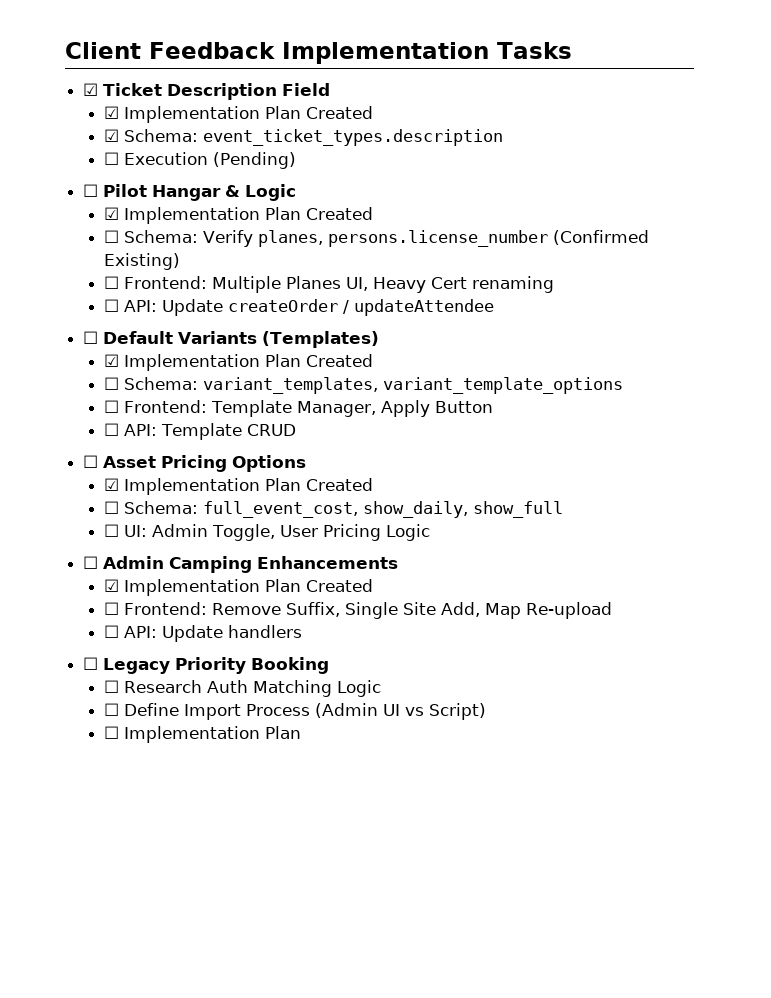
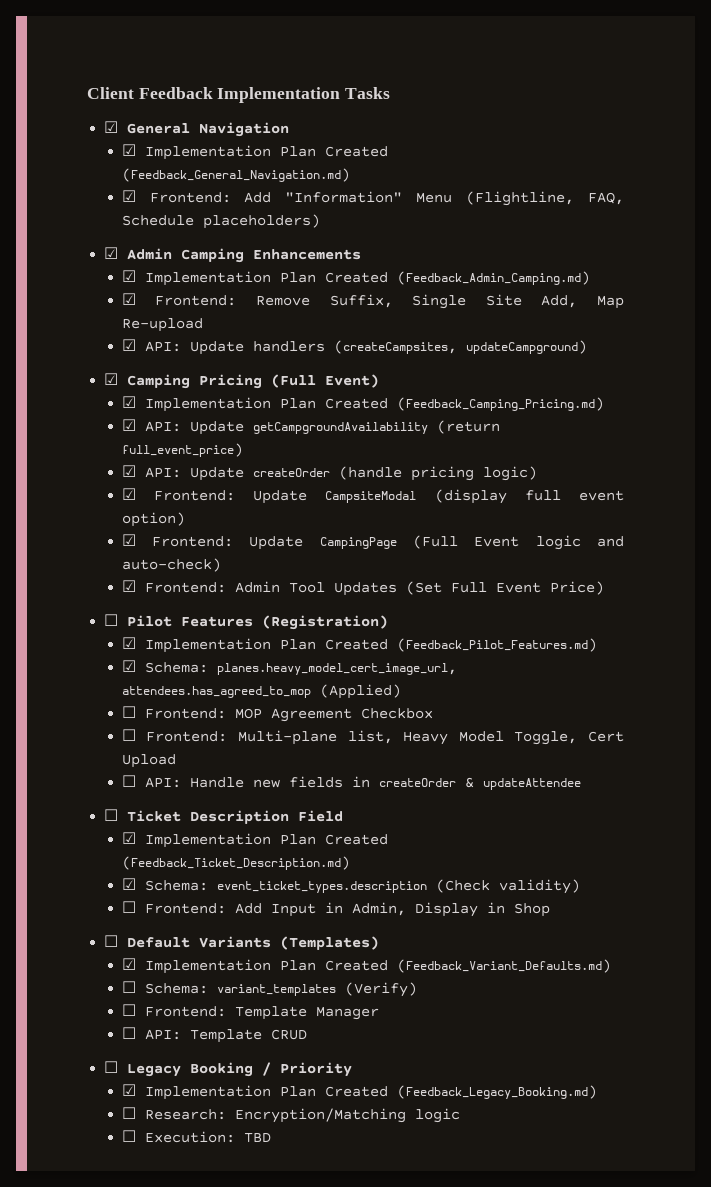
- ☑ Ticket Description Field
- ☑ Implementation Plan Created
+ ☑ General Navigation
+ ☑ Implementation Plan Created (Feedback_General_Navigation.md)
+ ☑ Frontend: Add "Information" Menu (Flightline, FAQ, Schedule placeholders)
+ ☑ Admin Camping Enhancements
+ ☑ Implementation Plan Created (Feedback_Admin_Camping.md)
+ ☑ Frontend: Remove Suffix, Single Site Add, Map Re-upload
+ ☑ API: Update handlers (createCampsites, updateCampground)
+ ☑ Camping Pricing (Full Event)
+ ☑ Implementation Plan Created (Feedback_Camping_Pricing.md)
+ ☑ API: Update getCampgroundAvailability (return full_event_price)
+ ☑ API: Update createOrder (handle pricing logic)
+ ☑ Frontend: Update CampsiteModal (display full event option)
+ ☑ Frontend: Update CampingPage (Full Event logic and auto-check)
+ ☑ Frontend: Admin Tool Updates (Set Full Event Price)
+ ☐ Pilot Features (Registration)
+ ☑ Implementation Plan Created (Feedback_Pilot_Features.md)
+ ☑ Schema: planes.heavy_model_cert_image_url, attendees.has_agreed_to_mop (Applied)
+ ☐ Frontend: MOP Agreement Checkbox
+ ☐ Frontend: Multi-plane list, Heavy Model Toggle, Cert Upload
+ ☐ API: Handle new fields in createOrder & updateAttendee
+ ☐ Ticket Description Field
+ ☑ Implementation Plan Created (Feedback_Ticket_Description.md)
- ☑ Schema: event_ticket_types.description
- ☐ Execution (Pending)
- ☐ Pilot Hangar & Logic
- ☑ Implementation Plan Created
- ☐ Schema: Verify planes, persons.license_number (Confirmed Existing)
- ☐ Frontend: Multiple Planes UI, Heavy Cert renaming
- ☐ API: Update createOrder / updateAttendee
+ ☑ Schema: event_ticket_types.description (Check validity)
+ ☐ Frontend: Add Input in Admin, Display in Shop
  ☐ Default Variants (Templates)
- ☑ Implementation Plan Created
- ☐ Schema: variant_templates, variant_template_options
+ ☑ Implementation Plan Created (Feedback_Variant_Defaults.md)
+ ☐ Schema: variant_templates (Verify)
- ☐ Frontend: Template Manager, Apply Button
+ ☐ Frontend: Template Manager
- ☐ Asset Pricing Options
- ☑ Implementation Plan Created
- ☐ Schema: full_event_cost, show_daily, show_full
- ☐ UI: Admin Toggle, User Pricing Logic
- ☐ Admin Camping Enhancements
- ☑ Implementation Plan Created
- ☐ Frontend: Remove Suffix, Single Site Add, Map Re-upload
- ☐ API: Update handlers
- ☐ Legacy Priority Booking
- ☐ Research Auth Matching Logic
- ☐ Define Import Process (Admin UI vs Script)
- ☐ Implementation Plan
+ ☐ Legacy Booking / Priority
+ ☑ Implementation Plan Created (Feedback_Legacy_Booking.md)
+ ☐ Research: Encryption/Matching logic
+ ☐ Execution: TBD

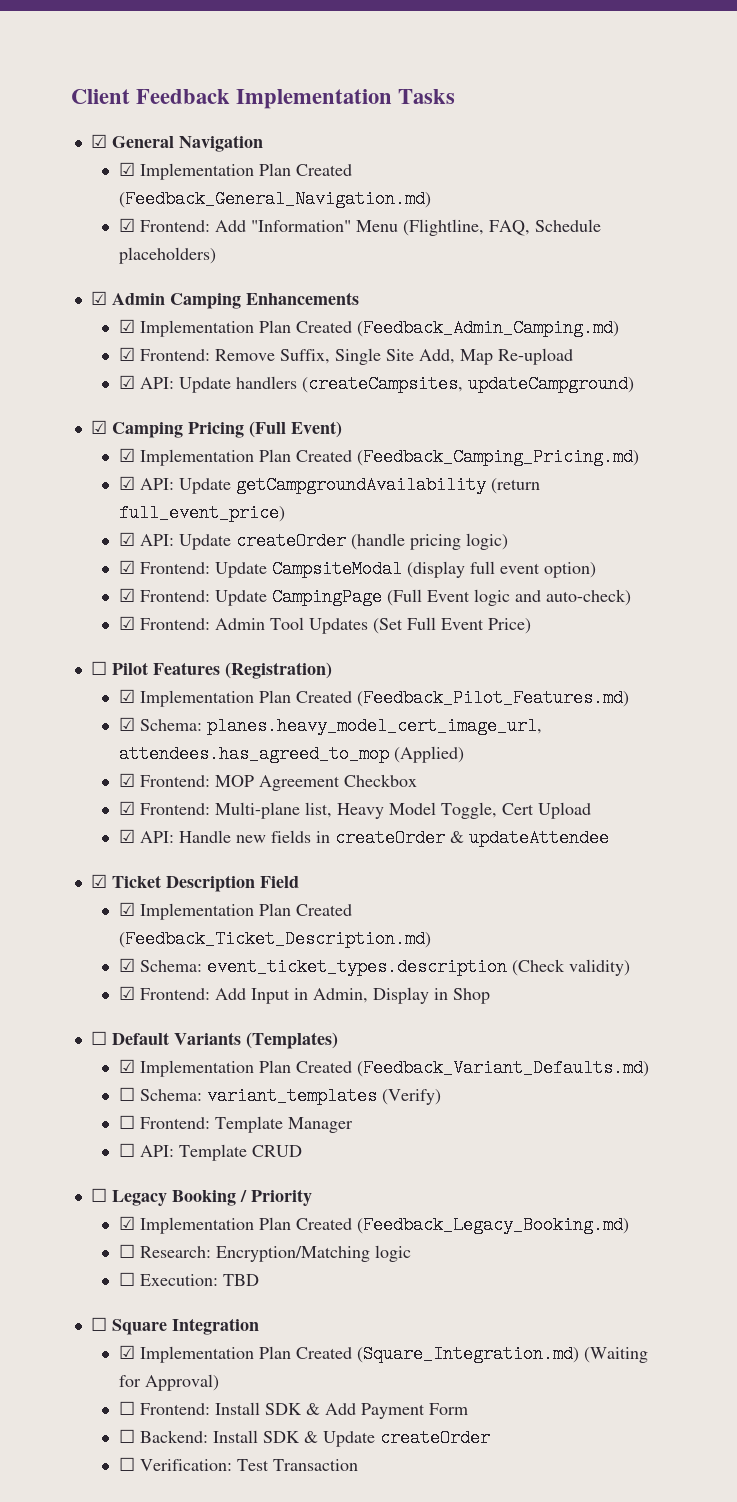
- ☐ Frontend: MOP Agreement Checkbox
+ ☑ Frontend: MOP Agreement Checkbox
- ☐ Frontend: Multi-plane list, Heavy Model Toggle, Cert Upload
+ ☑ Frontend: Multi-plane list, Heavy Model Toggle, Cert Upload
- ☐ API: Handle new fields in createOrder & updateAttendee
+ ☑ API: Handle new fields in createOrder & updateAttendee
- ☐ Ticket Description Field
+ ☑ Ticket Description Field
- ☐ Frontend: Add Input in Admin, Display in Shop
+ ☑ Frontend: Add Input in Admin, Display in Shop
+ ☐ Square Integration
+ ☑ Implementation Plan Created (Square_Integration.md) (Waiting for Approval)
+ ☐ Frontend: Install SDK & Add Payment Form
+ ☐ Backend: Install SDK & Update createOrder
+ ☐ Verification: Test Transaction

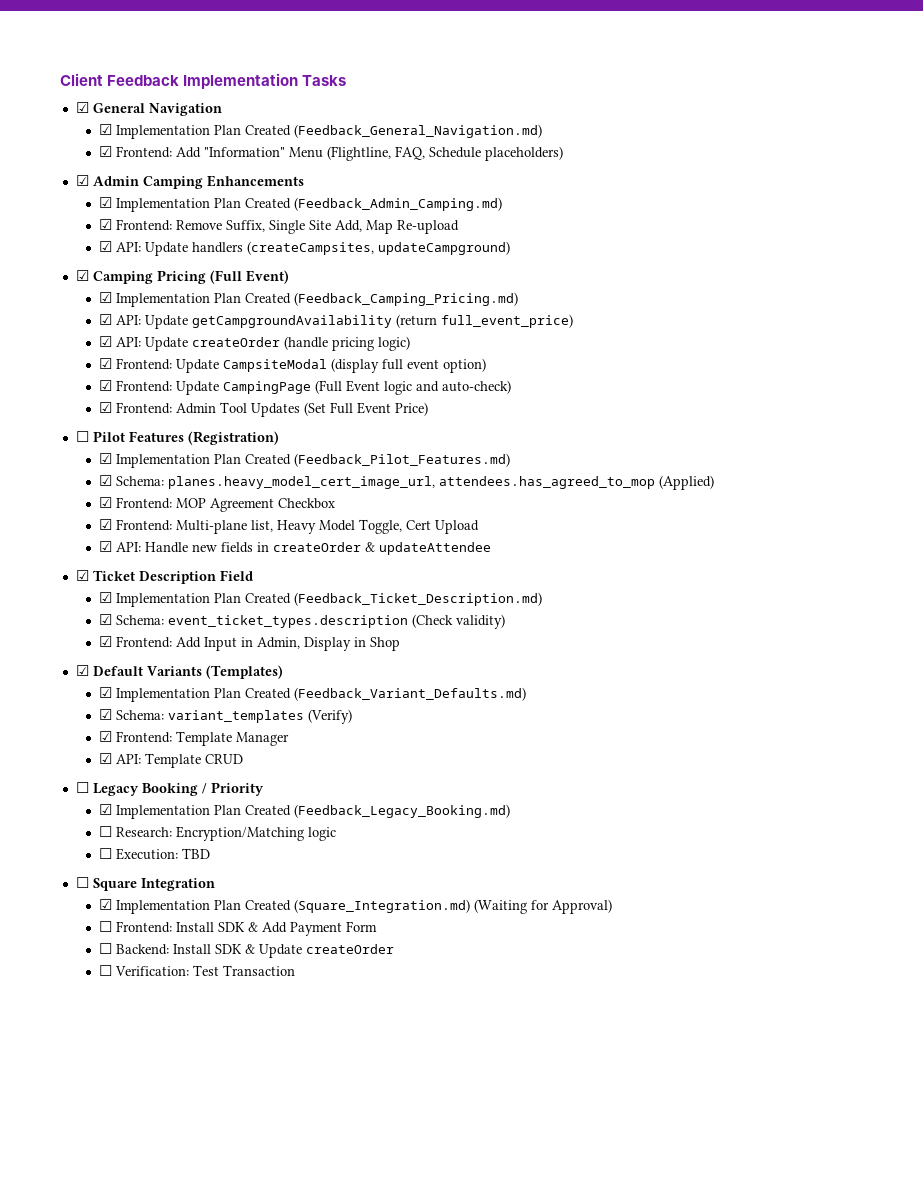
- ☐ Default Variants (Templates)
+ ☑ Default Variants (Templates)
- ☐ Schema: variant_templates (Verify)
+ ☑ Schema: variant_templates (Verify)
- ☐ Frontend: Template Manager
+ ☑ Frontend: Template Manager
- ☐ API: Template CRUD
+ ☑ API: Template CRUD

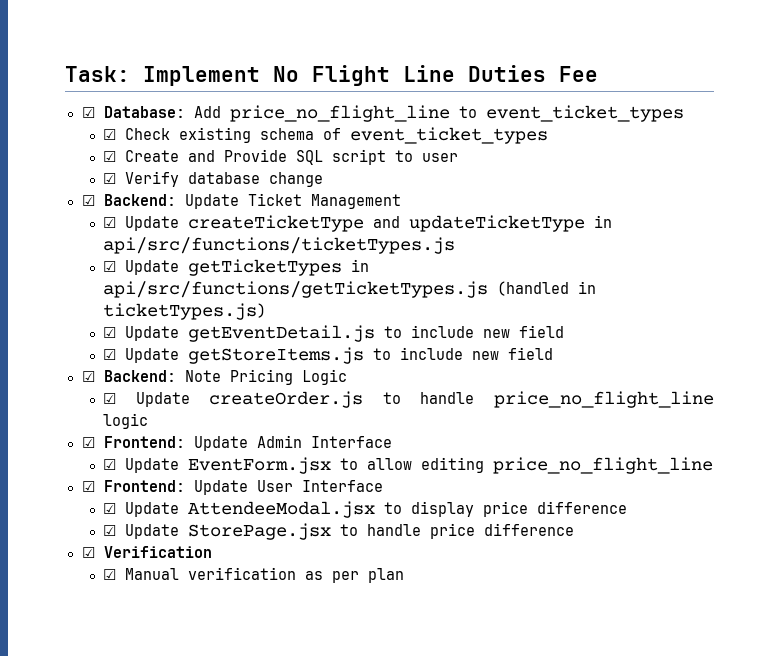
- Client Feedback Implementation Tasks
- ☑ General Navigation
- ☑ Implementation Plan Created (Feedback_General_Navigation.md)
- ☑ Frontend: Add "Information" Menu (Flightline, FAQ, Schedule placeholders)
- ☑ Admin Camping Enhancements
- ☑ Implementation Plan Created (Feedback_Admin_Camping.md)
- ☑ Frontend: Remove Suffix, Single Site Add, Map Re-upload
- ☑ API: Update handlers (createCampsites, updateCampground)
- ☑ Camping Pricing (Full Event)
- ☑ Implementation Plan Created (Feedback_Camping_Pricing.md)
- ☑ API: Update getCampgroundAvailability (return full_event_price)
- ☑ API: Update createOrder (handle pricing logic)
- ☑ Frontend: Update CampsiteModal (display full event option)
- ☑ Frontend: Update CampingPage (Full Event logic and auto-check)
- ☑ Frontend: Admin Tool Updates (Set Full Event Price)
- ☐ Pilot Features (Registration)
- ☑ Implementation Plan Created (Feedback_Pilot_Features.md)
- ☑ Schema: planes.heavy_model_cert_image_url, attendees.has_agreed_to_mop (Applied)
- ☑ Frontend: MOP Agreement Checkbox
- ☑ Frontend: Multi-plane list, Heavy Model Toggle, Cert Upload
- ☑ API: Handle new fields in createOrder & updateAttendee
- ☑ Ticket Description Field
- ☑ Implementation Plan Created (Feedback_Ticket_Description.md)
- ☑ Schema: event_ticket_types.description (Check validity)
- ☑ Frontend: Add Input in Admin, Display in Shop
- ☑ Default Variants (Templates)
- ☑ Implementation Plan Created (Feedback_Variant_Defaults.md)
- ☑ Schema: variant_templates (Verify)
- ☑ Frontend: Template Manager
- ☑ API: Template CRUD
- ☐ Legacy Booking / Priority
- ☑ Implementation Plan Created (Feedback_Legacy_Booking.md)
- ☐ Research: Encryption/Matching logic
- ☐ Execution: TBD
- ☐ Square Integration
- ☑ Implementation Plan Created (Square_Integration.md) (Waiting for Approval)
- ☐ Frontend: Install SDK & Add Payment Form
- ☐ Backend: Install SDK & Update createOrder
- ☐ Verification: Test Transaction
+ Task: Implement No Flight Line Duties Fee
+ ☑ Database: Add price_no_flight_line to event_ticket_types
+ ☑ Check existing schema of event_ticket_types
+ ☑ Create and Provide SQL script to user
+ ☑ Verify database change
+ ☑ Backend: Update Ticket Management
+ ☑ Update createTicketType and updateTicketType in api/src/functions/ticketTypes.js
+ ☑ Update getTicketTypes in api/src/functions/getTicketTypes.js (handled in ticketTypes.js)
+ ☑ Update getEventDetail.js to include new field
+ ☑ Update getStoreItems.js to include new field
+ ☑ Backend: Note Pricing Logic
+ ☑ Update createOrder.js to handle price_no_flight_line logic
+ ☑ Frontend: Update Admin Interface
+ ☑ Update EventForm.jsx to allow editing price_no_flight_line
+ ☑ Frontend: Update User Interface
+ ☑ Update AttendeeModal.jsx to display price difference
+ ☑ Update StorePage.jsx to handle price difference
+ ☑ Verification
+ ☑ Manual verification as per plan

